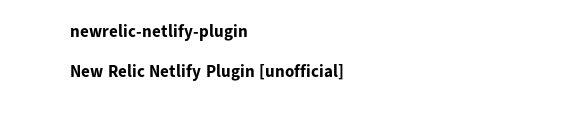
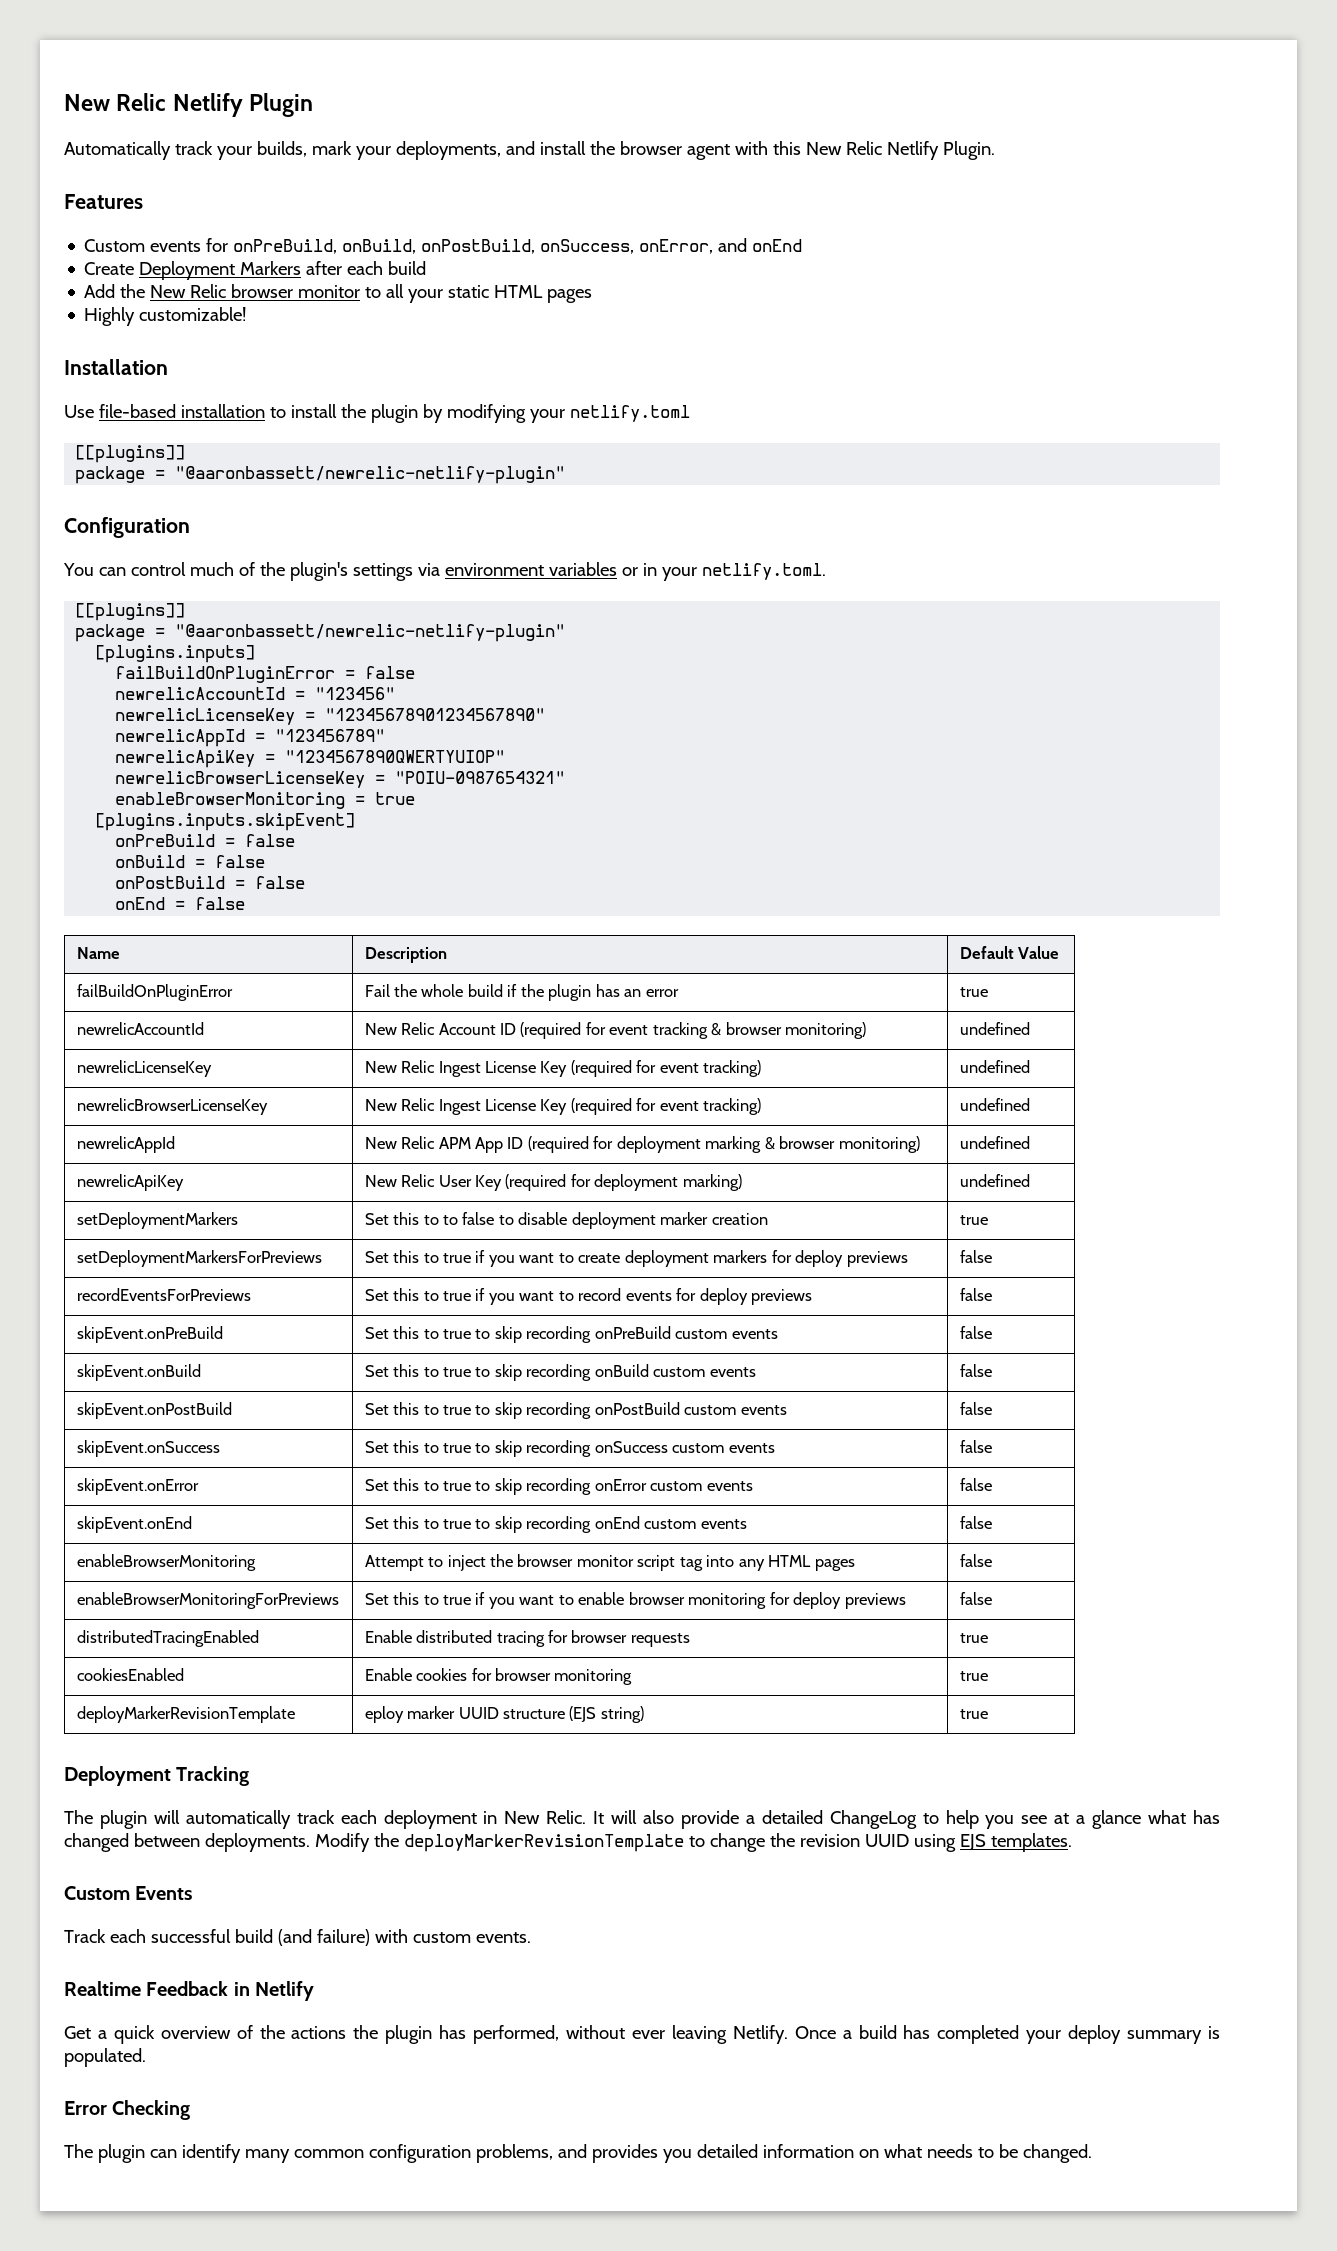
- newrelic-netlify-plugin
- New Relic Netlify Plugin [unofficial]
+ New Relic Netlify Plugin
+ Automatically track your builds, mark your deployments, and install the browser agent with this New Relic Netlify Plugin.
+ Features
+ Custom events for onPreBuild, onBuild, onPostBuild, onSuccess, onError, and onEnd
+ Create Deployment Markers after each build
+ Add the New Relic browser monitor to all your static HTML pages
+ Highly customizable!
+ Installation
+ Use file-based installation to install the plugin by modifying your netlify.toml
+ [[plugins]]
+ package = "@aaronbassett/newrelic-netlify-plugin"
+ Configuration
+ You can control much of the plugin's settings via environment variables or in your netlify.toml.
+ [[plugins]]
+ package = "@aaronbassett/newrelic-netlify-plugin"
+ [plugins.inputs]
+ failBuildOnPluginError = false
+ newrelicAccountId = "123456"
+ newrelicLicenseKey = "12345678901234567890"
+ newrelicAppId = "123456789"
+ newrelicApiKey = "1234567890QWERTYUIOP"
+ newrelicBrowserLicenseKey = "POIU-0987654321"
+ enableBrowserMonitoring = true
+ [plugins.inputs.skipEvent]
+ onPreBuild = false
+ onBuild = false
+ onPostBuild = false
+ onEnd = false
+ Name | Description | Default Value
+ failBuildOnPluginError | Fail the whole build if the plugin has an error | true
+ newrelicAccountId | New Relic Account ID (required for event tracking & browser monitoring) | undefined
+ newrelicLicenseKey | New Relic Ingest License Key (required for event tracking) | undefined
+ newrelicBrowserLicenseKey | New Relic Ingest License Key (required for event tracking) | undefined
+ newrelicAppId | New Relic APM App ID (required for deployment marking & browser monitoring) | undefined
+ newrelicApiKey | New Relic User Key (required for deployment marking) | undefined
+ setDeploymentMarkers | Set this to to false to disable deployment marker creation | true
+ setDeploymentMarkersForPreviews | Set this to true if you want to create deployment markers for deploy previews | false
+ recordEventsForPreviews | Set this to true if you want to record events for deploy previews | false
+ skipEvent.onPreBuild | Set this to true to skip recording onPreBuild custom events | false
+ skipEvent.onBuild | Set this to true to skip recording onBuild custom events | false
+ skipEvent.onPostBuild | Set this to true to skip recording onPostBuild custom events | false
+ skipEvent.onSuccess | Set this to true to skip recording onSuccess custom events | false
+ skipEvent.onError | Set this to true to skip recording onError custom events | false
+ skipEvent.onEnd | Set this to true to skip recording onEnd custom events | false
+ enableBrowserMonitoring | Attempt to inject the browser monitor script tag into any HTML pages | false
+ enableBrowserMonitoringForPreviews | Set this to true if you want to enable browser monitoring for deploy previews | false
+ distributedTracingEnabled | Enable distributed tracing for browser requests | true
+ cookiesEnabled | Enable cookies for browser monitoring | true
+ deployMarkerRevisionTemplate | eploy marker UUID structure (EJS string) | true
+ Deployment Tracking
+ The plugin will automatically track each deployment in New Relic. It will also provide a detailed ChangeLog to help you see at a glance what has changed between deployments. Modify the deployMarkerRevisionTemplate to change the revision UUID using EJS templates.
+ Custom Events
+ Track each successful build (and failure) with custom events.
+ Realtime Feedback in Netlify
+ Get a quick overview of the actions the plugin has performed, without ever leaving Netlify. Once a build has completed your deploy summary is populated.
+ Error Checking
+ The plugin can identify many common configuration problems, and provides you detailed information on what needs to be changed.

